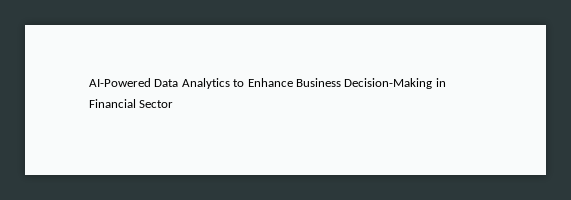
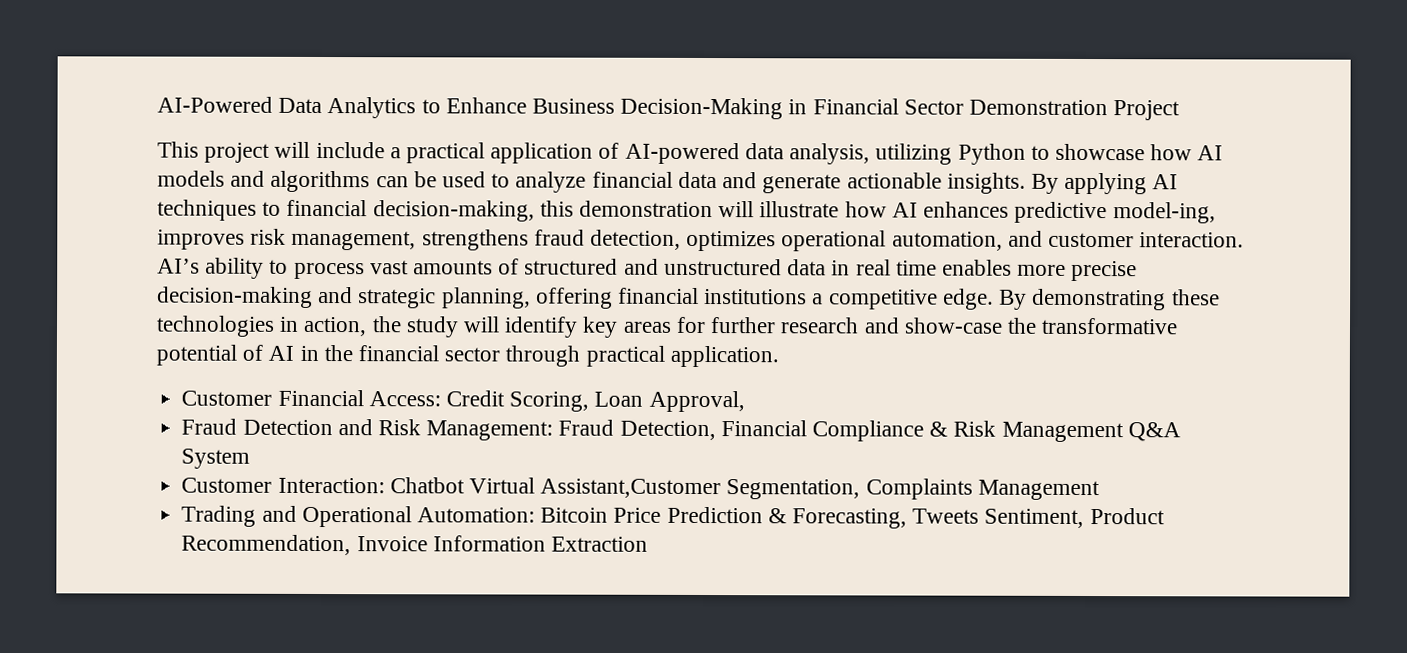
- AI-Powered Data Analytics to Enhance Business Decision-Making in Financial Sector
+ AI-Powered Data Analytics to Enhance Business Decision-Making in Financial Sector Demonstration Project
+ This project will include a practical application of AI-powered data analysis, utilizing Python to showcase how AI models and algorithms can be used to analyze financial data and generate actionable insights. By applying AI techniques to financial decision-making, this demonstration will illustrate how AI enhances predictive model-ing, improves risk management, strengthens fraud detection, optimizes operational automation, and customer interaction. AI’s ability to process vast amounts of structured and unstructured data in real time enables more precise decision-making and strategic planning, offering financial institutions a competitive edge. By demonstrating these technologies in action, the study will identify key areas for further research and show-case the transformative potential of AI in the financial sector through practical application.
+ Customer Financial Access: Credit Scoring, Loan Approval,
+ Fraud Detection and Risk Management: Fraud Detection, Financial Compliance & Risk Management Q&A System
+ Customer Interaction: Chatbot Virtual Assistant,Customer Segmentation, Complaints Management
+ Trading and Operational Automation: Bitcoin Price Prediction & Forecasting, Tweets Sentiment, Product Recommendation, Invoice Information Extraction

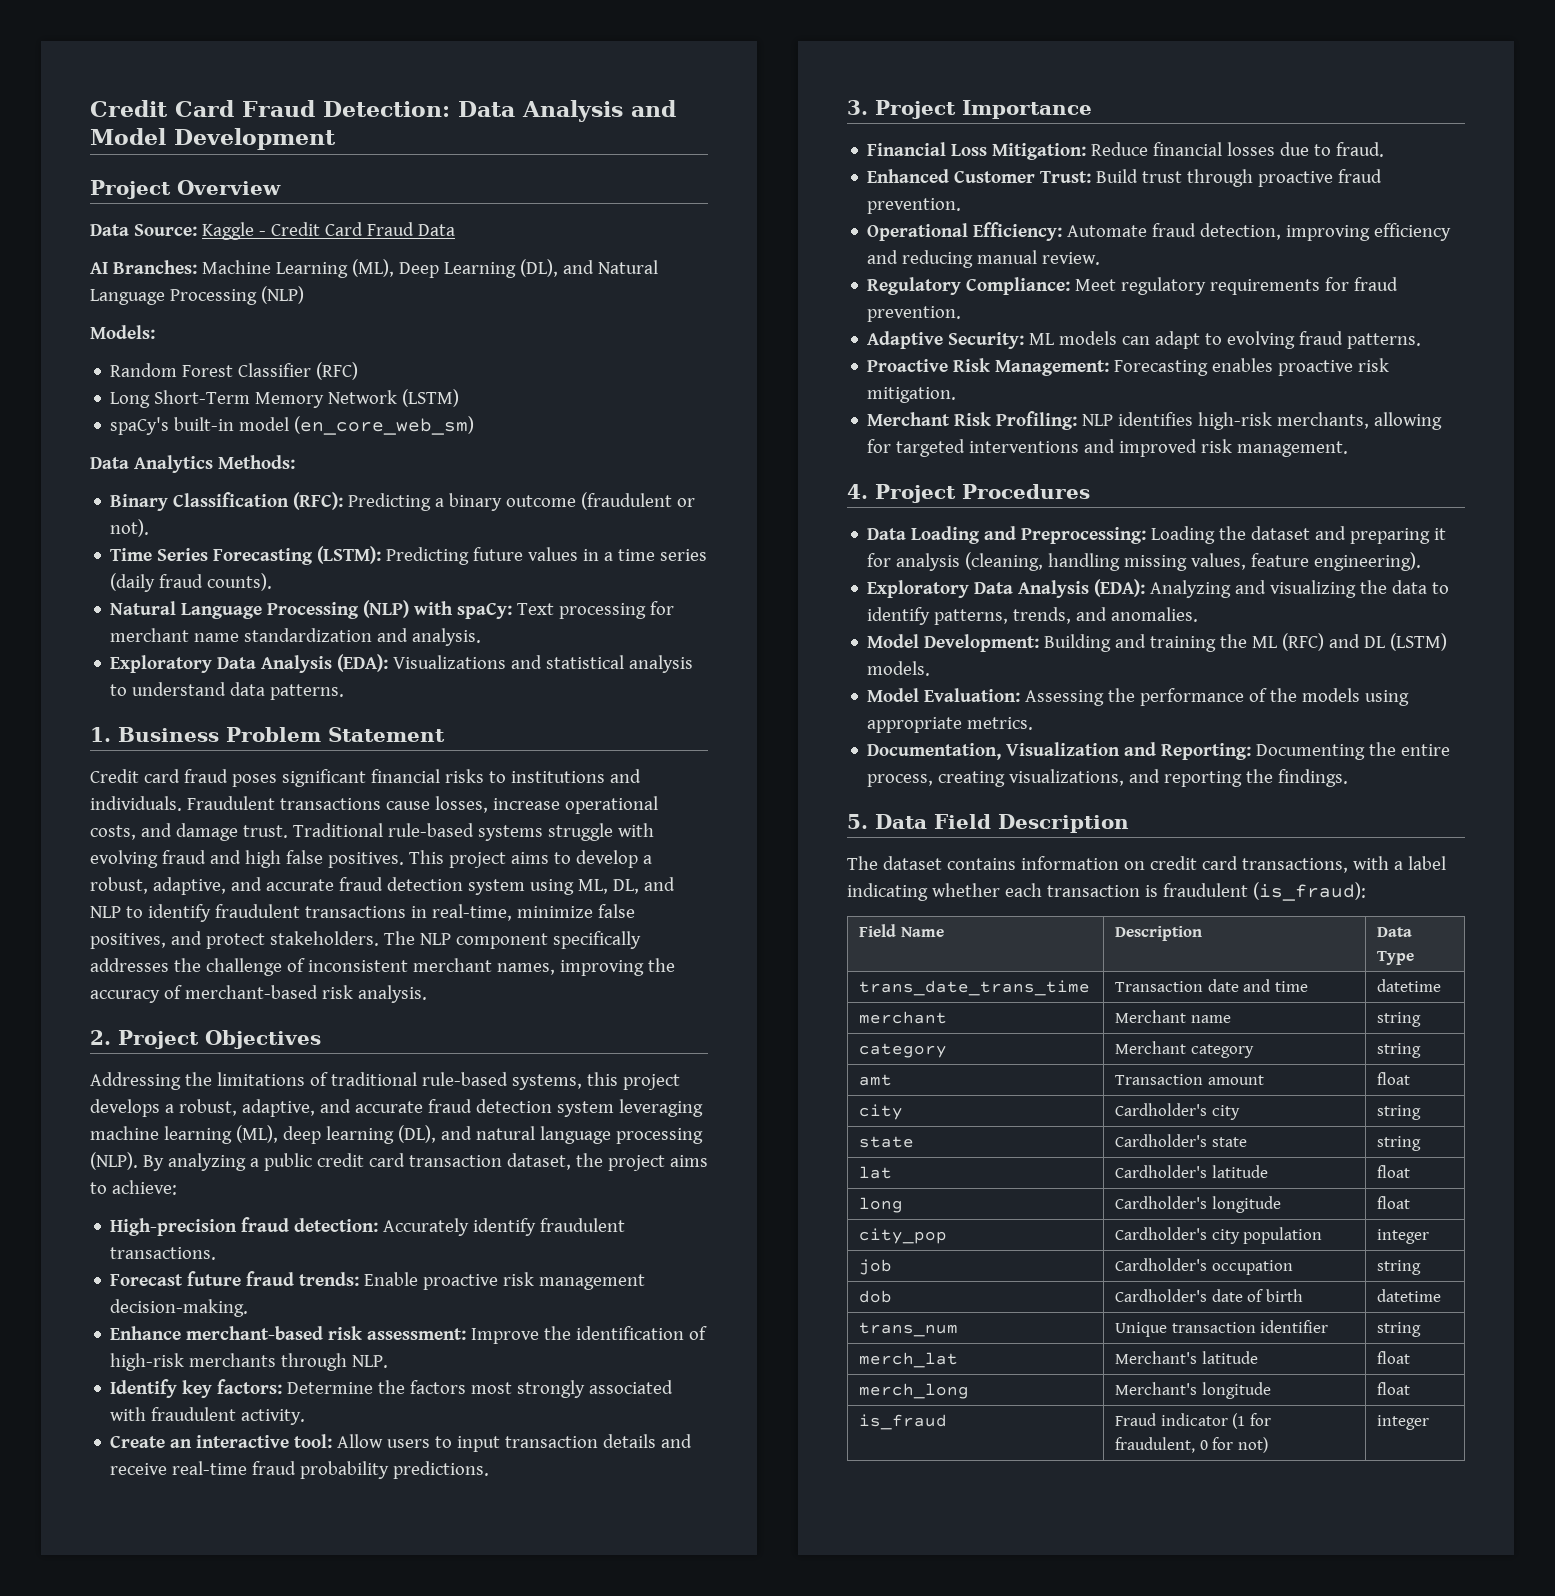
- AI-Powered Data Analytics to Enhance Business Decision-Making in Financial Sector Demonstration Project
- This project will include a practical application of AI-powered data analysis, utilizing Python to showcase how AI models and algorithms can be used to analyze financial data and generate actionable insights. By applying AI techniques to financial decision-making, this demonstration will illustrate how AI enhances predictive model-ing, improves risk management, strengthens fraud detection, optimizes operational automation, and customer interaction. AI’s ability to process vast amounts of structured and unstructured data in real time enables more precise decision-making and strategic planning, offering financial institutions a competitive edge. By demonstrating these technologies in action, the study will identify key areas for further research and show-case the transformative potential of AI in the financial sector through practical application.
- Customer Financial Access: Credit Scoring, Loan Approval,
- Fraud Detection and Risk Management: Fraud Detection, Financial Compliance & Risk Management Q&A System
- Customer Interaction: Chatbot Virtual Assistant,Customer Segmentation, Complaints Management
- Trading and Operational Automation: Bitcoin Price Prediction & Forecasting, Tweets Sentiment, Product Recommendation, Invoice Information Extraction
+ Credit Card Fraud Detection: Data Analysis and Model Development
+ Project Overview
+ Data Source: Kaggle - Credit Card Fraud Data
+ AI Branches: Machine Learning (ML), Deep Learning (DL), and Natural Language Processing (NLP)
+ Models:
+ Random Forest Classifier (RFC)
+ Long Short-Term Memory Network (LSTM)
+ spaCy's built-in model (en_core_web_sm)
+ Data Analytics Methods:
+ Binary Classification (RFC): Predicting a binary outcome (fraudulent or not).
+ Time Series Forecasting (LSTM): Predicting future values in a time series (daily fraud counts).
+ Natural Language Processing (NLP) with spaCy: Text processing for merchant name standardization and analysis.
+ Exploratory Data Analysis (EDA): Visualizations and statistical analysis to understand data patterns.
+ 1. Business Problem Statement
+ Credit card fraud poses significant financial risks to institutions and individuals. Fraudulent transactions cause losses, increase operational costs, and damage trust. Traditional rule-based systems struggle with evolving fraud and high false positives. This project aims to develop a robust, adaptive, and accurate fraud detection system using ML, DL, and NLP to identify fraudulent transactions in real-time, minimize false positives, and protect stakeholders. The NLP component specifically addresses the challenge of inconsistent merchant names, improving the accuracy of merchant-based risk analysis.
+ 2. Project Objectives
+ Addressing the limitations of traditional rule-based systems, this project develops a robust, adaptive, and accurate fraud detection system leveraging machine learning (ML), deep learning (DL), and natural language processing (NLP). By analyzing a public credit card transaction dataset, the project aims to achieve:
+ High-precision fraud detection: Accurately identify fraudulent transactions.
+ Forecast future fraud trends: Enable proactive risk management decision-making.
+ Enhance merchant-based risk assessment: Improve the identification of high-risk merchants through NLP.
+ Identify key factors: Determine the factors most strongly associated with fraudulent activity.
+ Create an interactive tool: Allow users to input transaction details and receive real-time fraud probability predictions.
+ 3. Project Importance
+ Financial Loss Mitigation: Reduce financial losses due to fraud.
+ Enhanced Customer Trust: Build trust through proactive fraud prevention.
+ Operational Efficiency: Automate fraud detection, improving efficiency and reducing manual review.
+ Regulatory Compliance: Meet regulatory requirements for fraud prevention.
+ Adaptive Security: ML models can adapt to evolving fraud patterns.
+ Proactive Risk Management: Forecasting enables proactive risk mitigation.
+ Merchant Risk Profiling: NLP identifies high-risk merchants, allowing for targeted interventions and improved risk management.
+ 4. Project Procedures
+ Data Loading and Preprocessing: Loading the dataset and preparing it for analysis (cleaning, handling missing values, feature engineering).
+ Exploratory Data Analysis (EDA): Analyzing and visualizing the data to identify patterns, trends, and anomalies.
+ Model Development: Building and training the ML (RFC) and DL (LSTM) models.
+ Model Evaluation: Assessing the performance of the models using appropriate metrics.
+ Documentation, Visualization and Reporting: Documenting the entire process, creating visualizations, and reporting the findings.
+ 5. Data Field Description
+ The dataset contains information on credit card transactions, with a label indicating whether each transaction is fraudulent (is_fraud):
+ Field Name | Description | Data Type
+ trans_date_trans_time | Transaction date and time | datetime
+ merchant | Merchant name | string
+ category | Merchant category | string
+ amt | Transaction amount | float
+ city | Cardholder's city | string
+ state | Cardholder's state | string
+ lat | Cardholder's latitude | float
+ long | Cardholder's longitude | float
+ city_pop | Cardholder's city population | integer
+ job | Cardholder's occupation | string
+ dob | Cardholder's date of birth | datetime
+ trans_num | Unique transaction identifier | string
+ merch_lat | Merchant's latitude | float
+ merch_long | Merchant's longitude | float
+ is_fraud | Fraud indicator (1 for fraudulent, 0 for not) | integer

